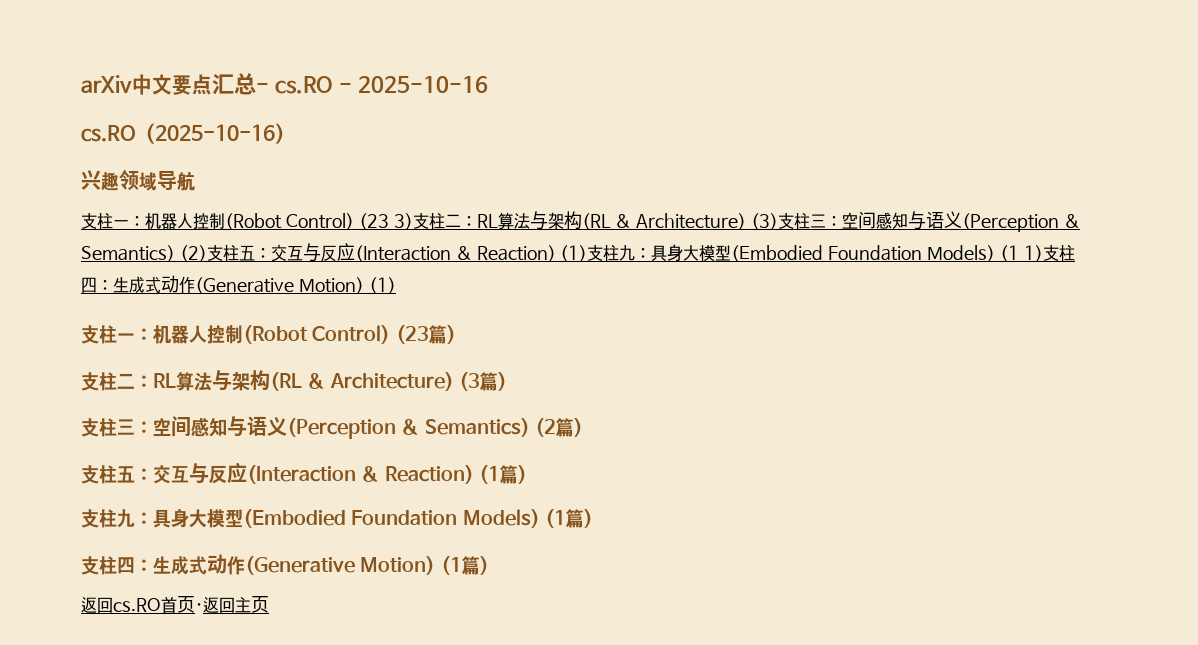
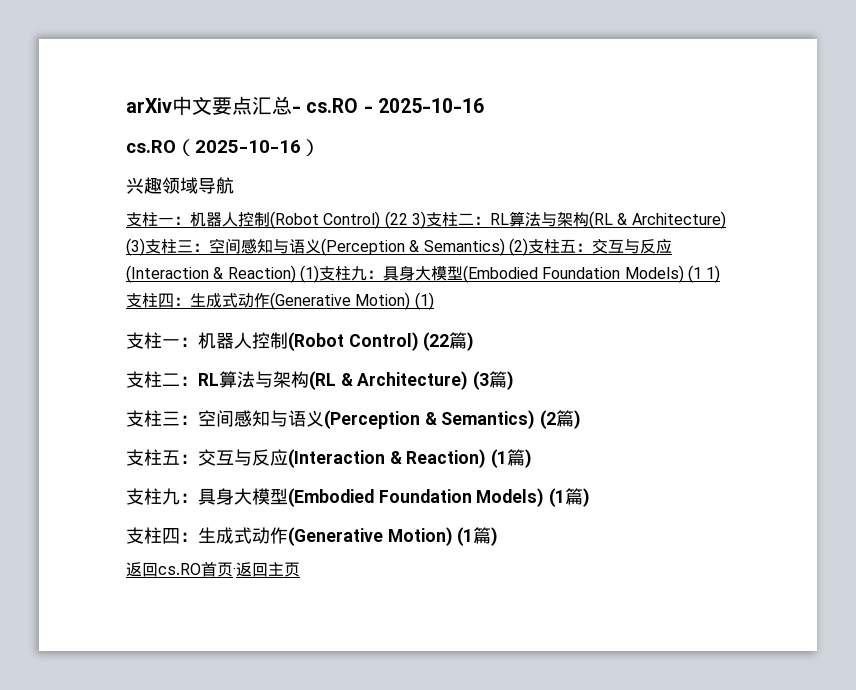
- 支柱一：机器人控制(Robot Control) (23 3)支柱二：RL算法与架构(RL & Architecture) (3)支柱三：空间感知与语义(Perception & Semantics) (2)支柱五：交互与反应(Interaction & Reaction) (1)支柱九：具身大模型(Embodied Foundation Models) (1 1)支柱四：生成式动作(Generative Motion) (1)
+ 支柱一：机器人控制(Robot Control) (22 3)支柱二：RL算法与架构(RL & Architecture) (3)支柱三：空间感知与语义(Perception & Semantics) (2)支柱五：交互与反应(Interaction & Reaction) (1)支柱九：具身大模型(Embodied Foundation Models) (1 1)支柱四：生成式动作(Generative Motion) (1)
- 支柱一：机器人控制(Robot Control) (23篇)
+ 支柱一：机器人控制(Robot Control) (22篇)

